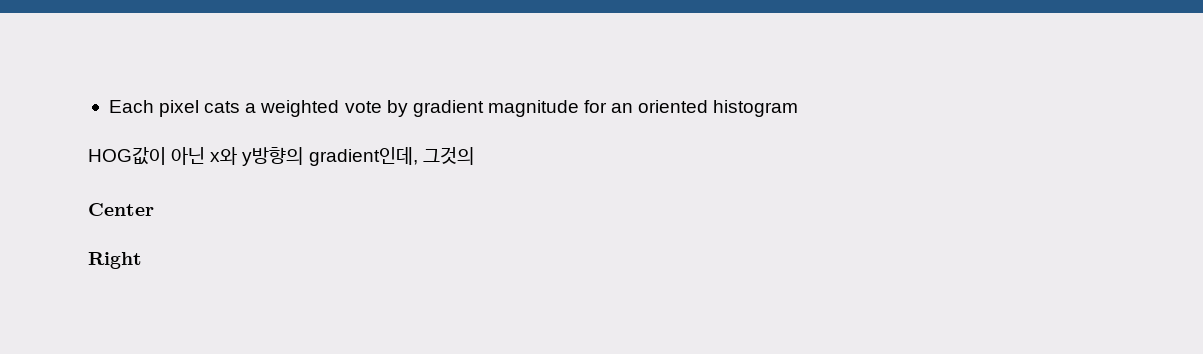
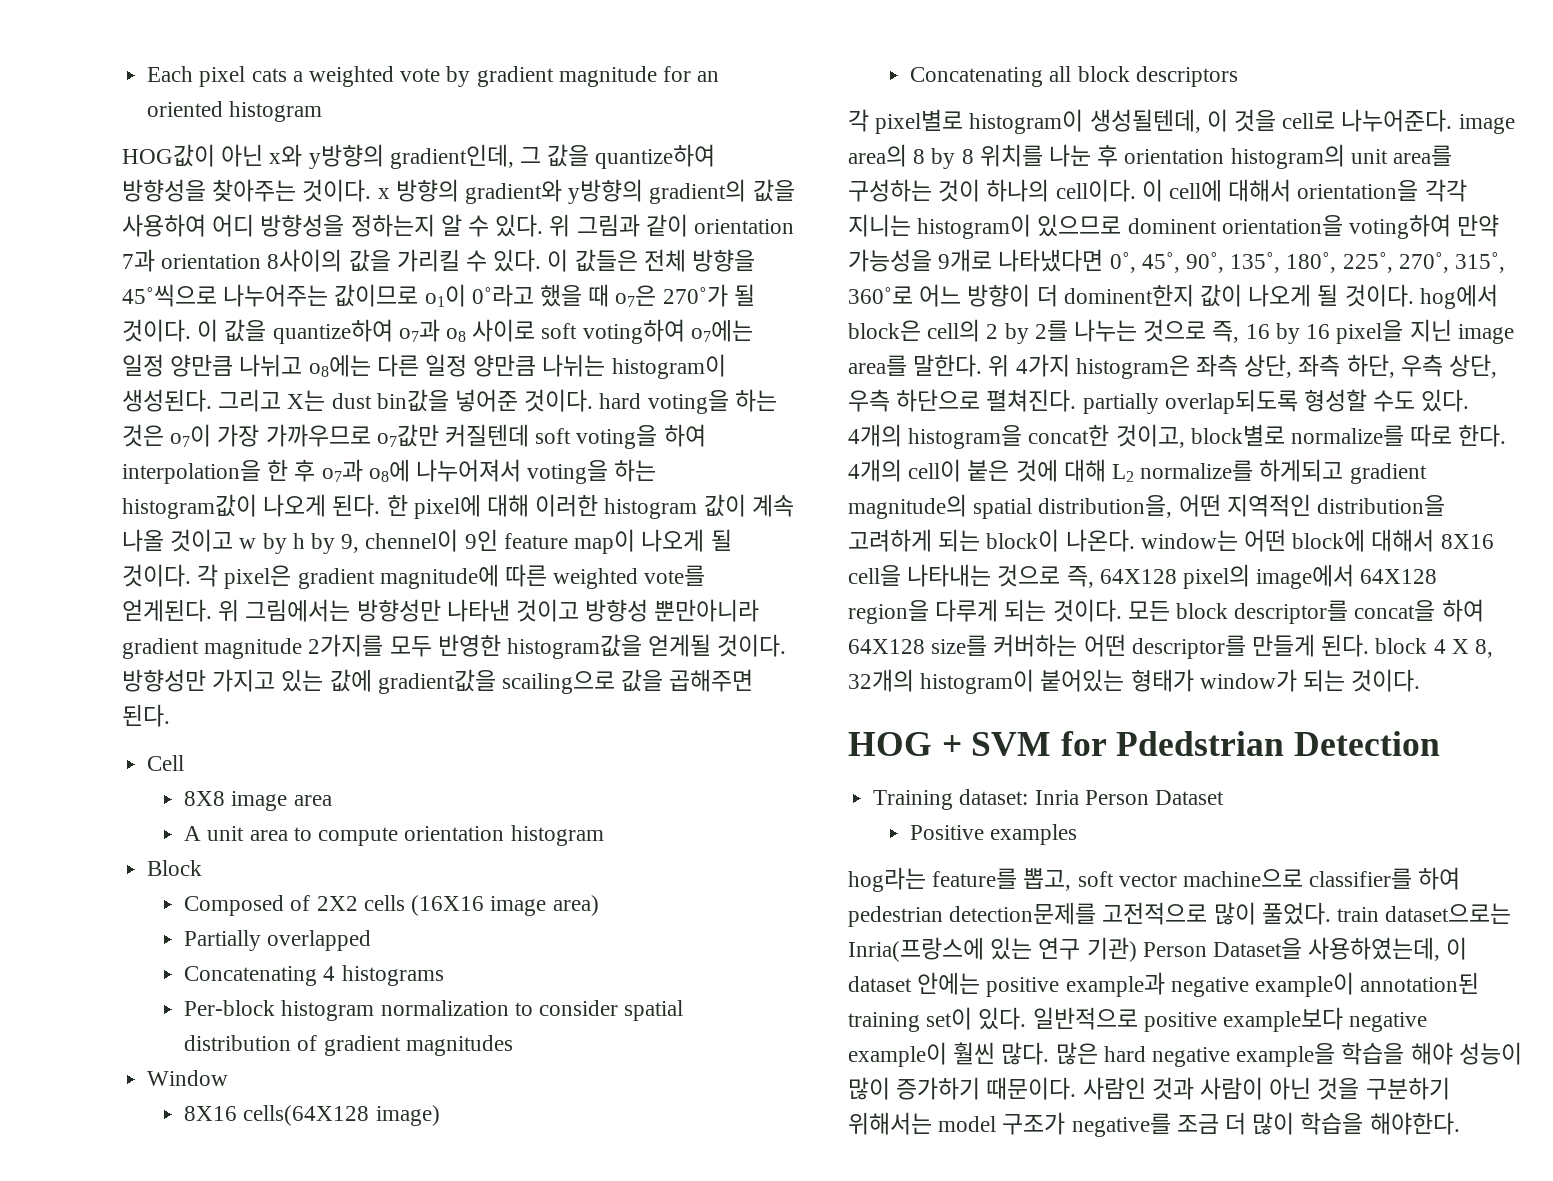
- HOG값이 아닌 x와 y방향의 gradient인데, 그것의
- Center
- Right
+ HOG값이 아닌 x와 y방향의 gradient인데, 그 값을 quantize하여 방향성을 찾아주는 것이다. x 방향의 gradient와 y방향의 gradient의 값을 사용하여 어디 방향성을 정하는지 알 수 있다. 위 그림과 같이 orientation 7과 orientation 8사이의 값을 가리킬 수 있다. 이 값들은 전체 방향을 45˚씩으로 나누어주는 값이므로 o1이 0˚라고 했을 때 o7은 270˚가 될 것이다. 이 값을 quantize하여 o7과 o8 사이로 soft voting하여 o7에는 일정 양만큼 나뉘고 o8에는 다른 일정 양만큼 나뉘는 histogram이 생성된다. 그리고 X는 dust bin값을 넣어준 것이다. hard voting을 하는 것은 o7이 가장 가까우므로 o7값만 커질텐데 soft voting을 하여 interpolation을 한 후 o7과 o8에 나누어져서 voting을 하는 histogram값이 나오게 된다. 한 pixel에 대해 이러한 histogram 값이 계속 나올 것이고 w by h by 9, chennel이 9인 feature map이 나오게 될 것이다. 각 pixel은 gradient magnitude에 따른 weighted vote를 얻게된다. 위 그림에서는 방향성만 나타낸 것이고 방향성 뿐만아니라 gradient magnitude 2가지를 모두 반영한 histogram값을 얻게될 것이다. 방향성만 가지고 있는 값에 gradient값을 scailing으로 값을 곱해주면 된다.
+ Cell
+ 8X8 image area
+ A unit area to compute orientation histogram
+ Block
+ Composed of 2X2 cells (16X16 image area)
+ Partially overlapped
+ Concatenating 4 histograms
+ Per-block histogram normalization to consider spatial distribution of gradient magnitudes
+ Window
+ 8X16 cells(64X128 image)
+ Concatenating all block descriptors
+ 각 pixel별로 histogram이 생성될텐데, 이 것을 cell로 나누어준다. image area의 8 by 8 위치를 나눈 후 orientation histogram의 unit area를 구성하는 것이 하나의 cell이다. 이 cell에 대해서 orientation을 각각 지니는 histogram이 있으므로 dominent orientation을 voting하여 만약 가능성을 9개로 나타냈다면 0˚, 45˚, 90˚, 135˚, 180˚, 225˚, 270˚, 315˚, 360˚로 어느 방향이 더 dominent한지 값이 나오게 될 것이다. hog에서 block은 cell의 2 by 2를 나누는 것으로 즉, 16 by 16 pixel을 지닌 image area를 말한다. 위 4가지 histogram은 좌측 상단, 좌측 하단, 우측 상단, 우측 하단으로 펼쳐진다. partially overlap되도록 형성할 수도 있다. 4개의 histogram을 concat한 것이고, block별로 normalize를 따로 한다. 4개의 cell이 붙은 것에 대해 L2 normalize를 하게되고 gradient magnitude의 spatial distribution을, 어떤 지역적인 distribution을 고려하게 되는 block이 나온다. window는 어떤 block에 대해서 8X16 cell을 나타내는 것으로 즉, 64X128 pixel의 image에서 64X128 region을 다루게 되는 것이다. 모든 block descriptor를 concat을 하여 64X128 size를 커버하는 어떤 descriptor를 만들게 된다. block 4 X 8, 32개의 histogram이 붙어있는 형태가 window가 되는 것이다.
+ HOG + SVM for Pdedstrian Detection
+ Training dataset: Inria Person Dataset
+ Positive examples
+ hog라는 feature를 뽑고, soft vector machine으로 classifier를 하여 pedestrian detection문제를 고전적으로 많이 풀었다. train dataset으로는 Inria(프랑스에 있는 연구 기관) Person Dataset을 사용하였는데, 이 dataset 안에는 positive example과 negative example이 annotation된 training set이 있다. 일반적으로 positive example보다 negative example이 훨씬 많다. 많은 hard negative example을 학습을 해야 성능이 많이 증가하기 때문이다. 사람인 것과 사람이 아닌 것을 구분하기 위해서는 model 구조가 negative를 조금 더 많이 학습을 해야한다.

